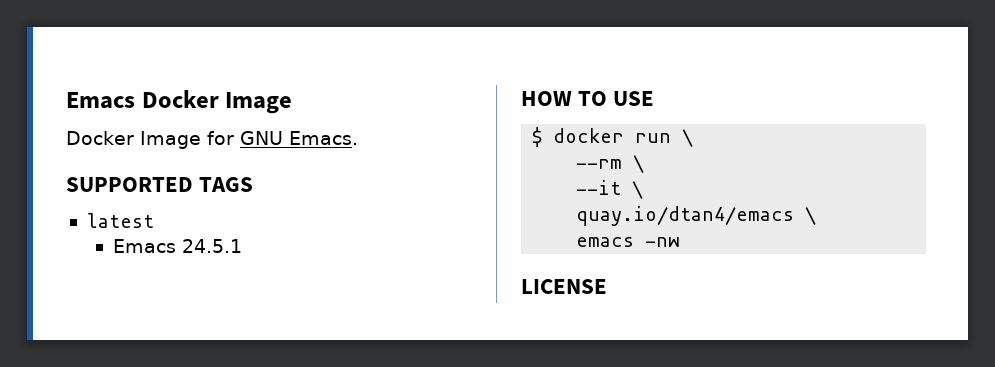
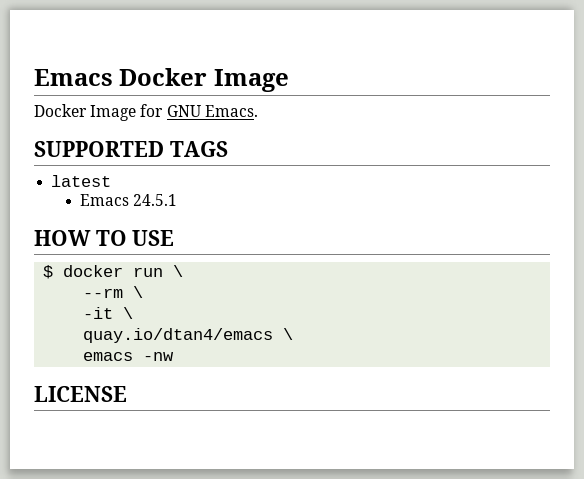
- --it \
+ -it \

